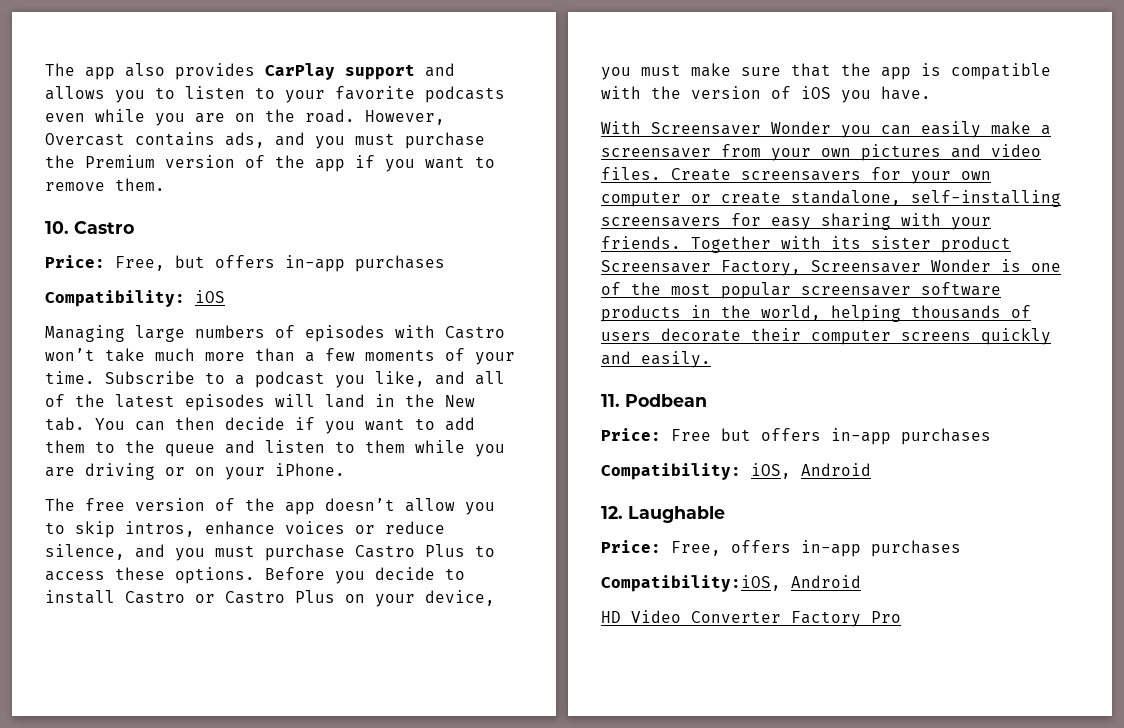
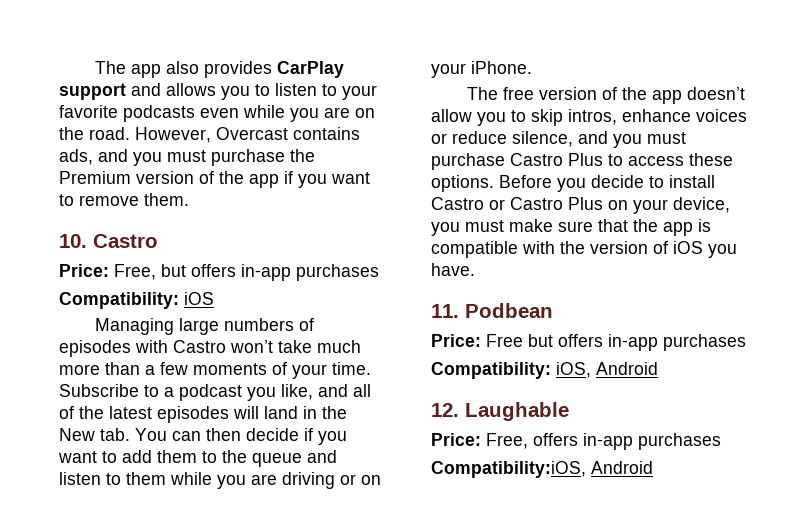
- With Screensaver Wonder you can easily make a screensaver from your own pictures and video files. Create screensavers for your own computer or create standalone, self-installing screensavers for easy sharing with your friends. Together with its sister product Screensaver Factory, Screensaver Wonder is one of the most popular screensaver software products in the world, helping thousands of users decorate their computer screens quickly and easily.
- HD Video Converter Factory Pro

